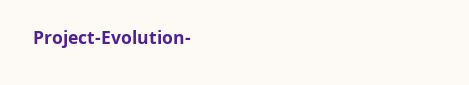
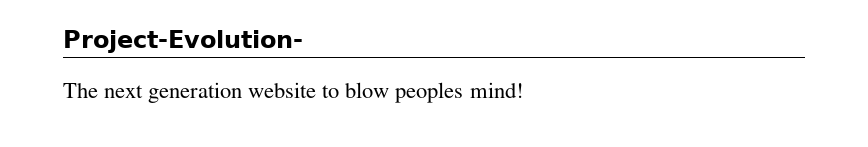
+ The next generation website to blow peoples mind!

